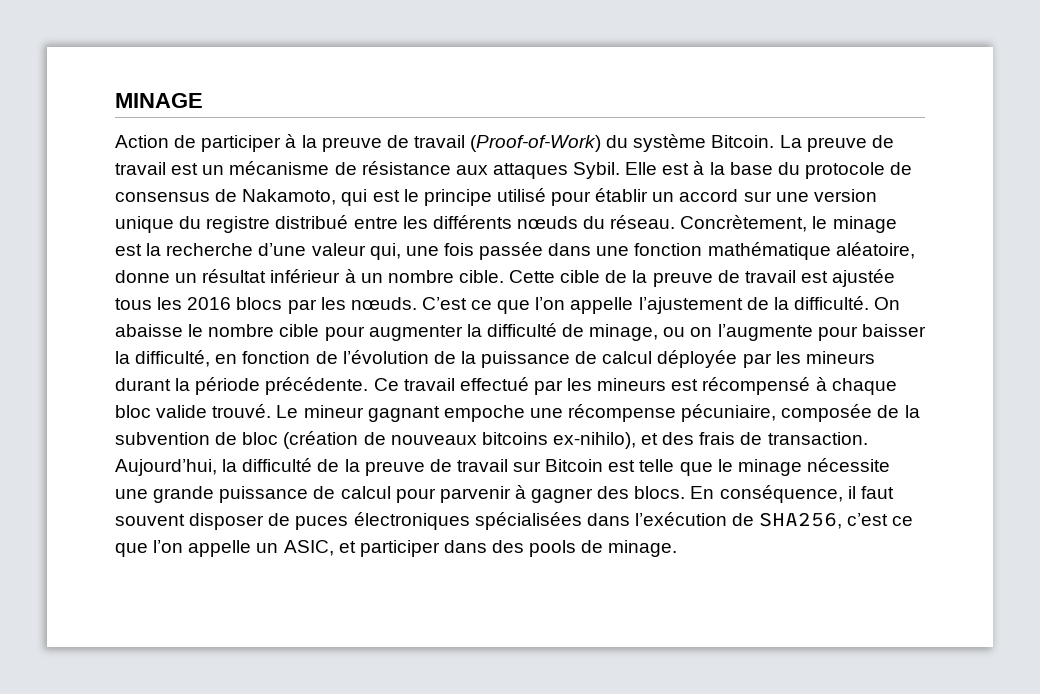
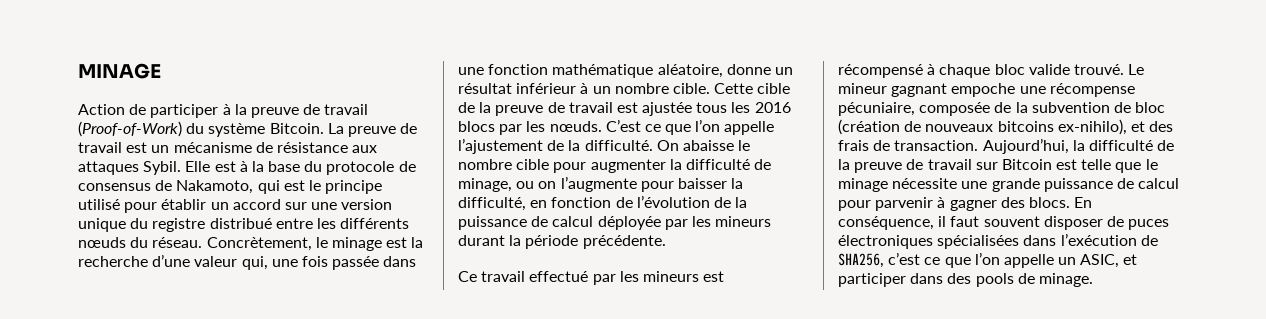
- On abaisse le nombre cible pour augmenter la difficulté de minage, ou on l’augmente pour baisser la difficulté, en fonction de l’évolution de la puissance de calcul déployée par les mineurs durant la période précédente. Ce travail effectué par les mineurs est récompensé à chaque bloc valide trouvé.
+ On abaisse le nombre cible pour augmenter la difficulté de minage, ou on l’augmente pour baisser la difficulté, en fonction de l’évolution de la puissance de calcul déployée par les mineurs durant la période précédente.
+ Ce travail effectué par les mineurs est récompensé à chaque bloc valide trouvé.

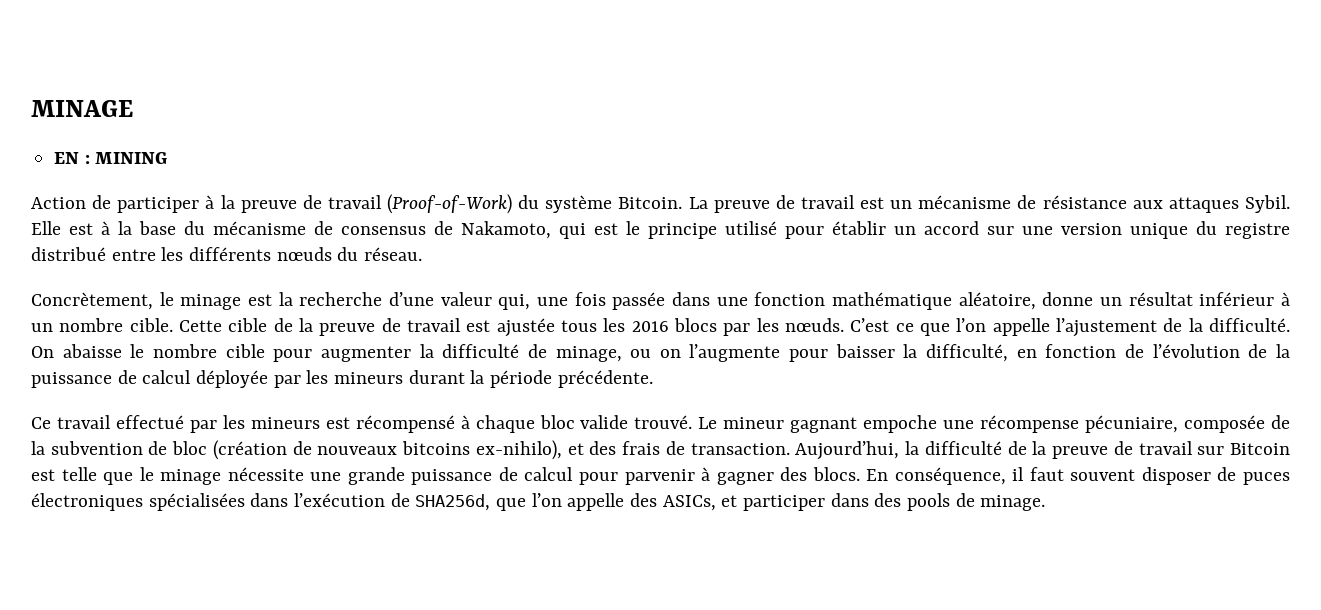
+ EN : MINING
- Elle est à la base du protocole de consensus de Nakamoto, qui est le principe utilisé pour établir un accord sur une version unique du registre distribué entre les différents nœuds du réseau. Concrètement, le minage est la recherche d’une valeur qui, une fois passée dans une fonction mathématique aléatoire, donne un résultat inférieur à un nombre cible.
+ Elle est à la base du mécanisme de consensus de Nakamoto, qui est le principe utilisé pour établir un accord sur une version unique du registre distribué entre les différents nœuds du réseau.
+ Concrètement, le minage est la recherche d’une valeur qui, une fois passée dans une fonction mathématique aléatoire, donne un résultat inférieur à un nombre cible.
- En conséquence, il faut souvent disposer de puces électroniques spécialisées dans l’exécution de SHA256, c’est ce que l’on appelle un ASIC, et participer dans des pools de minage.
+ En conséquence, il faut souvent disposer de puces électroniques spécialisées dans l’exécution de SHA256d, que l’on appelle des ASICs, et participer dans des pools de minage.

